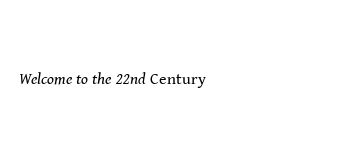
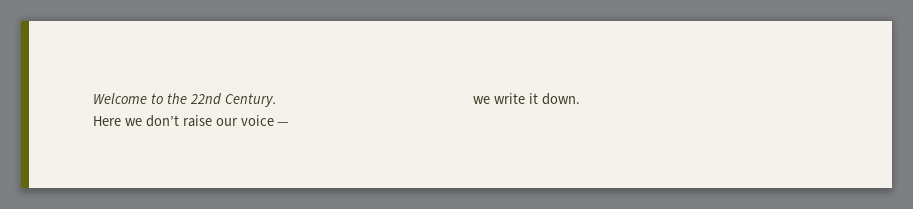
- Welcome to the 22nd Century
+ Welcome to the 22nd Century.
+ Here we don’t raise our voice —
+ we write it down.

